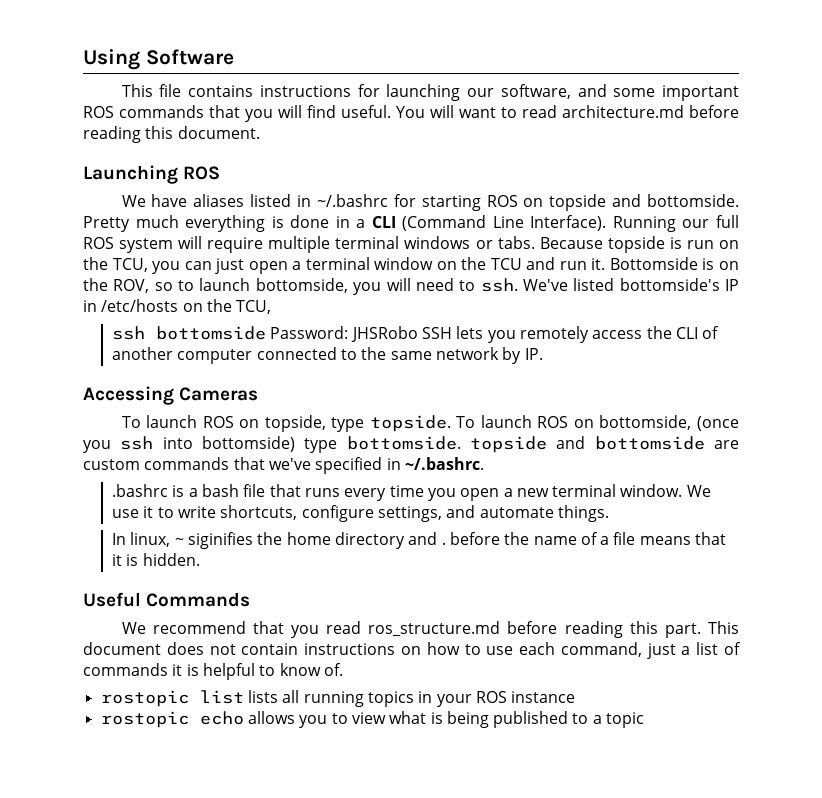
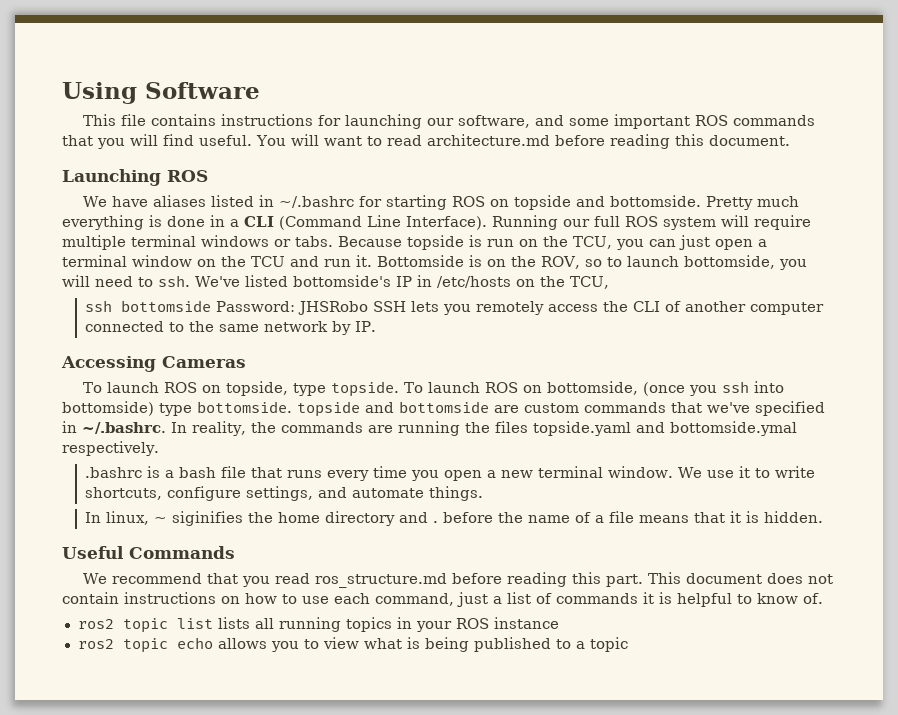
- To launch ROS on bottomside, (once you ssh into bottomside) type bottomside. topside and bottomside are custom commands that we've specified in ~/.bashrc.
+ To launch ROS on bottomside, (once you ssh into bottomside) type bottomside. topside and bottomside are custom commands that we've specified in ~/.bashrc. In reality, the commands are running the files topside.yaml and bottomside.ymal respectively.
- rostopic list lists all running topics in your ROS instance
+ ros2 topic list lists all running topics in your ROS instance
- rostopic echo allows you to view what is being published to a topic
+ ros2 topic echo allows you to view what is being published to a topic

